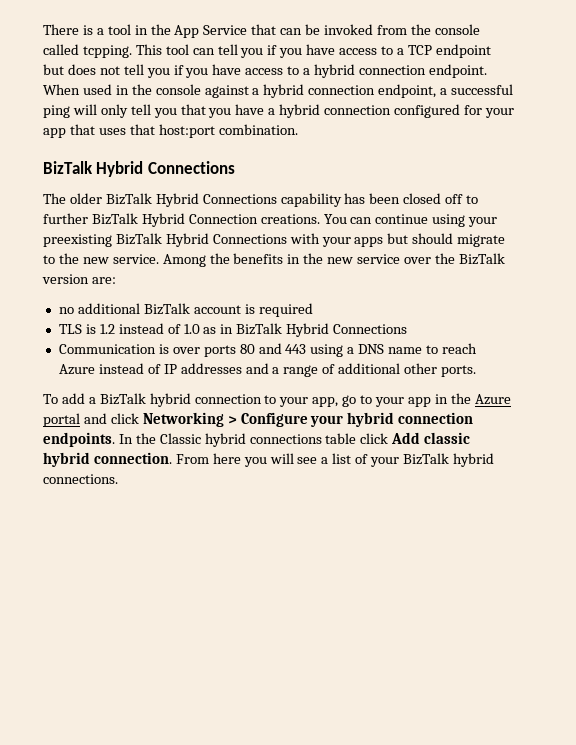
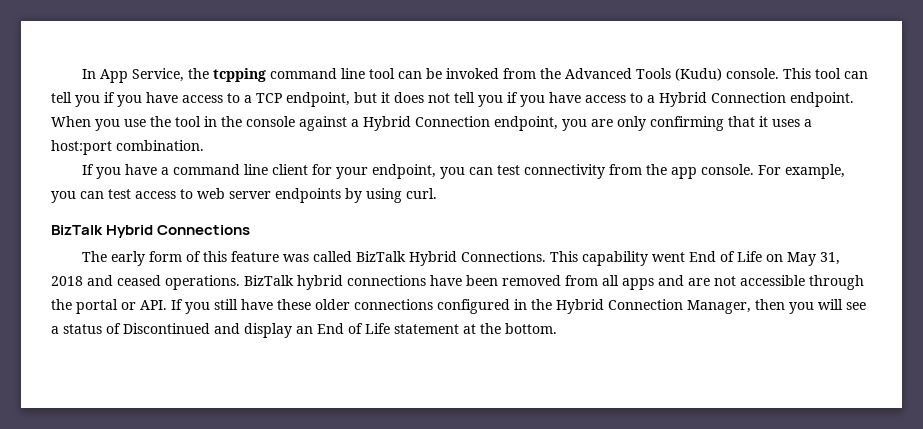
- There is a tool in the App Service that can be invoked from the console called tcpping.
+ In App Service, the tcpping command line tool can be invoked from the Advanced Tools (Kudu) console.
- This tool can tell you if you have access to a TCP endpoint but does not tell you if you have access to a hybrid connection endpoint. When used in the console against a hybrid connection endpoint, a successful ping will only tell you that you have a hybrid connection configured for your app that uses that host:port combination.
+ This tool can tell you if you have access to a TCP endpoint, but it does not tell you if you have access to a Hybrid Connection endpoint. When you use the tool in the console against a Hybrid Connection endpoint, you are only confirming that it uses a host:port combination.
+ If you have a command line client for your endpoint, you can test connectivity from the app console. For example, you can test access to web server endpoints by using curl.
  BizTalk Hybrid Connections
- The older BizTalk Hybrid Connections capability has been closed off to further BizTalk Hybrid Connection creations. You can continue using your preexisting BizTalk Hybrid Connections with your apps but should migrate to the new service. Among the benefits in the new service over the BizTalk version are:
- no additional BizTalk account is required
- TLS is 1.2 instead of 1.0 as in BizTalk Hybrid Connections
- Communication is over ports 80 and 443 using a DNS name to reach Azure instead of IP addresses and a range of additional other ports.
- To add a BizTalk hybrid connection to your app, go to your app in the Azure portal and click Networking > Configure your hybrid connection endpoints. In the Classic hybrid connections table click Add classic hybrid connection. From here you will see a list of your BizTalk hybrid connections.
+ The early form of this feature was called BizTalk Hybrid Connections. This capability went End of Life on May 31, 2018 and ceased operations. BizTalk hybrid connections have been removed from all apps and are not accessible through the portal or API. If you still have these older connections configured in the Hybrid Connection Manager, then you will see a status of Discontinued and display an End of Life statement at the bottom.

